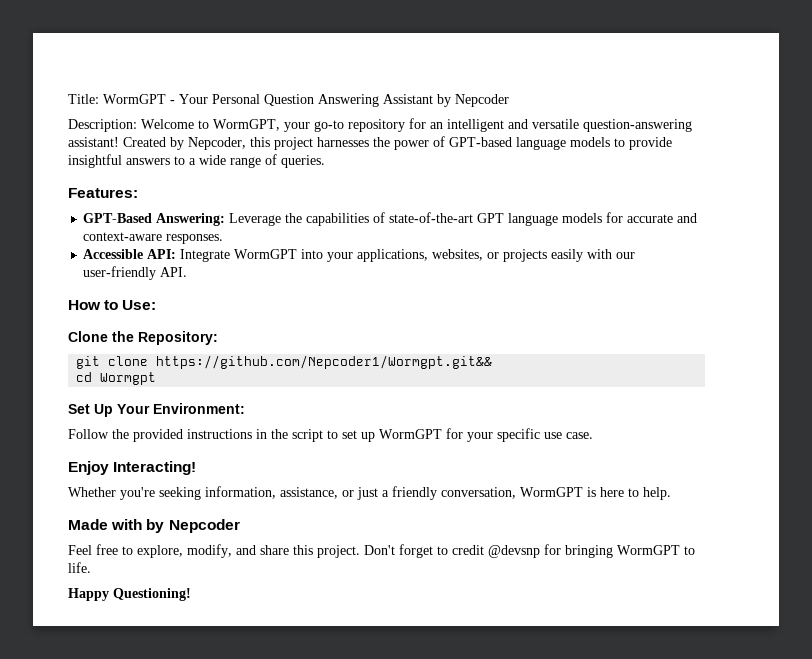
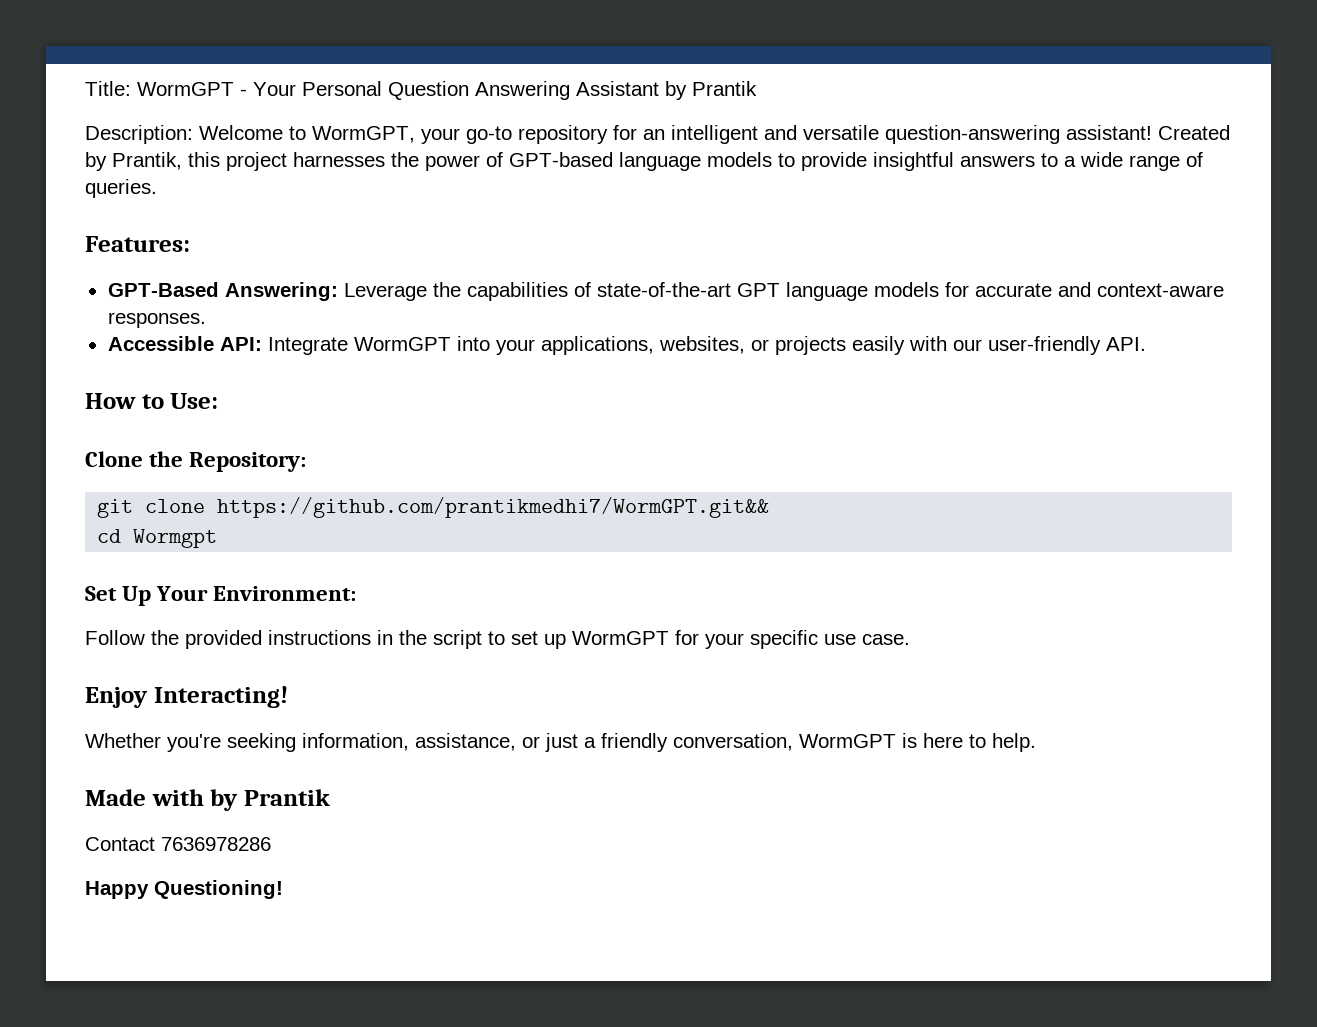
- Title: WormGPT - Your Personal Question Answering Assistant by Nepcoder
+ Title: WormGPT - Your Personal Question Answering Assistant by Prantik
- Created by Nepcoder, this project harnesses the power of GPT-based language models to provide insightful answers to a wide range of queries.
+ Created by Prantik, this project harnesses the power of GPT-based language models to provide insightful answers to a wide range of queries.
- git clone https://github.com/Nepcoder1/Wormgpt.git&&
+ git clone https://github.com/prantikmedhi7/WormGPT.git&&
- Made with by Nepcoder
- Feel free to explore, modify, and share this project. Don't forget to credit @devsnp for bringing WormGPT to life.
+ Made with by Prantik
+ Contact 7636978286

